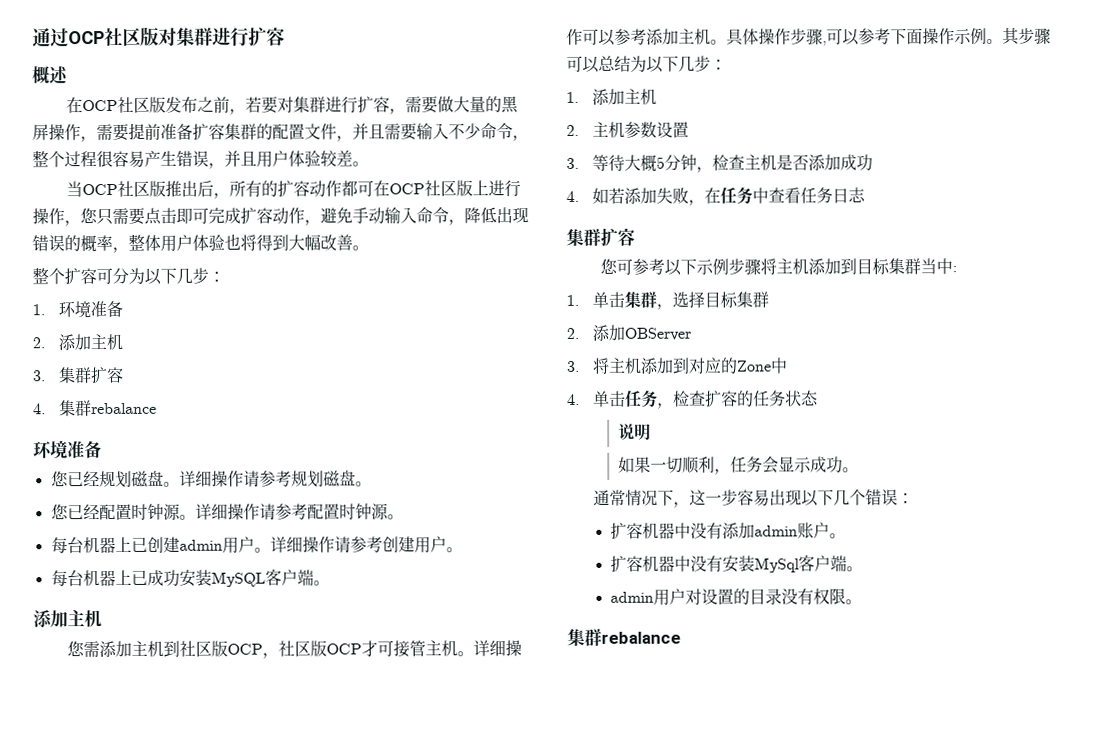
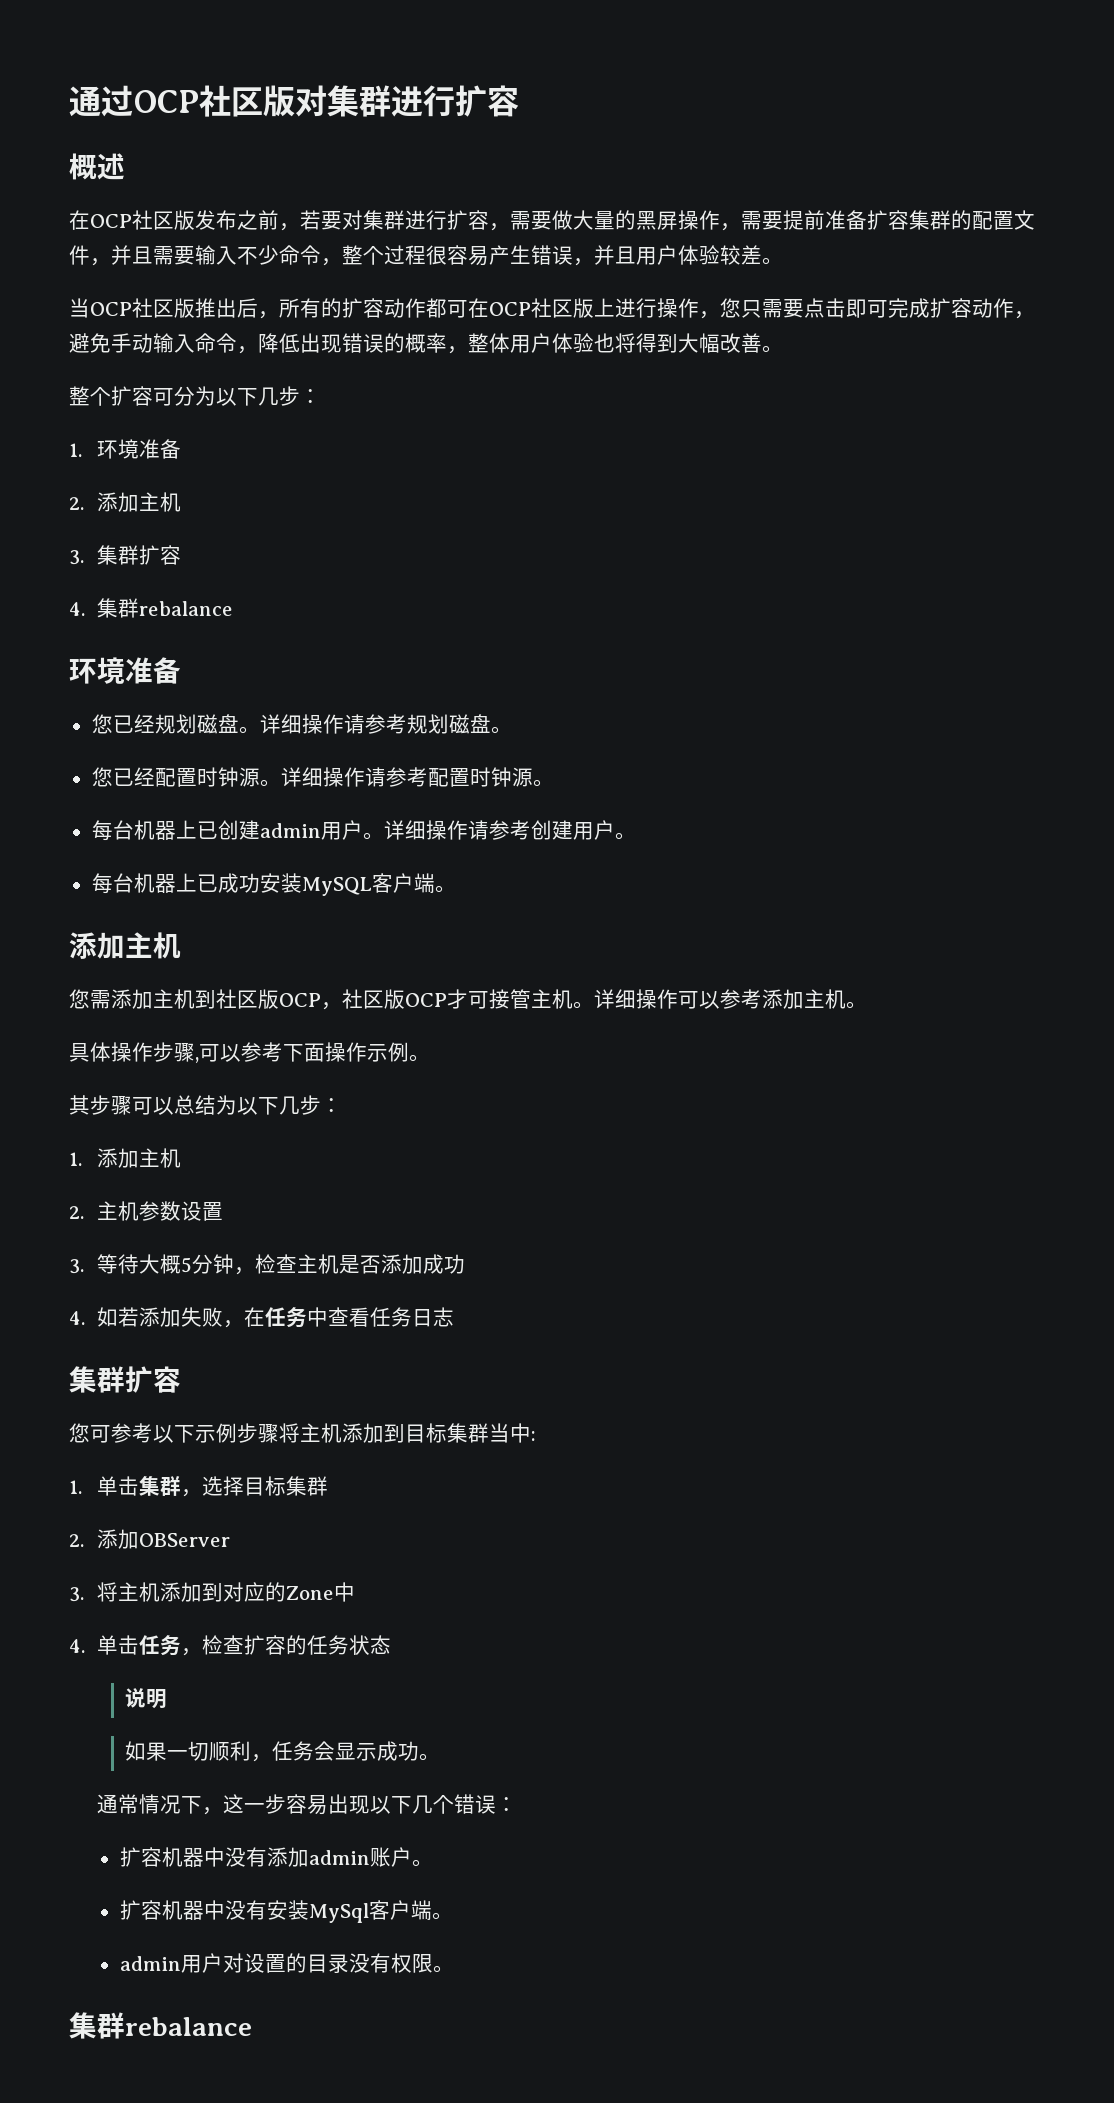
- 详细操作可以参考添加主机。具体操作步骤,可以参考下面操作示例。其步骤可以总结为以下几步：
+ 详细操作可以参考添加主机。
+ 具体操作步骤,可以参考下面操作示例。
+ 其步骤可以总结为以下几步：

